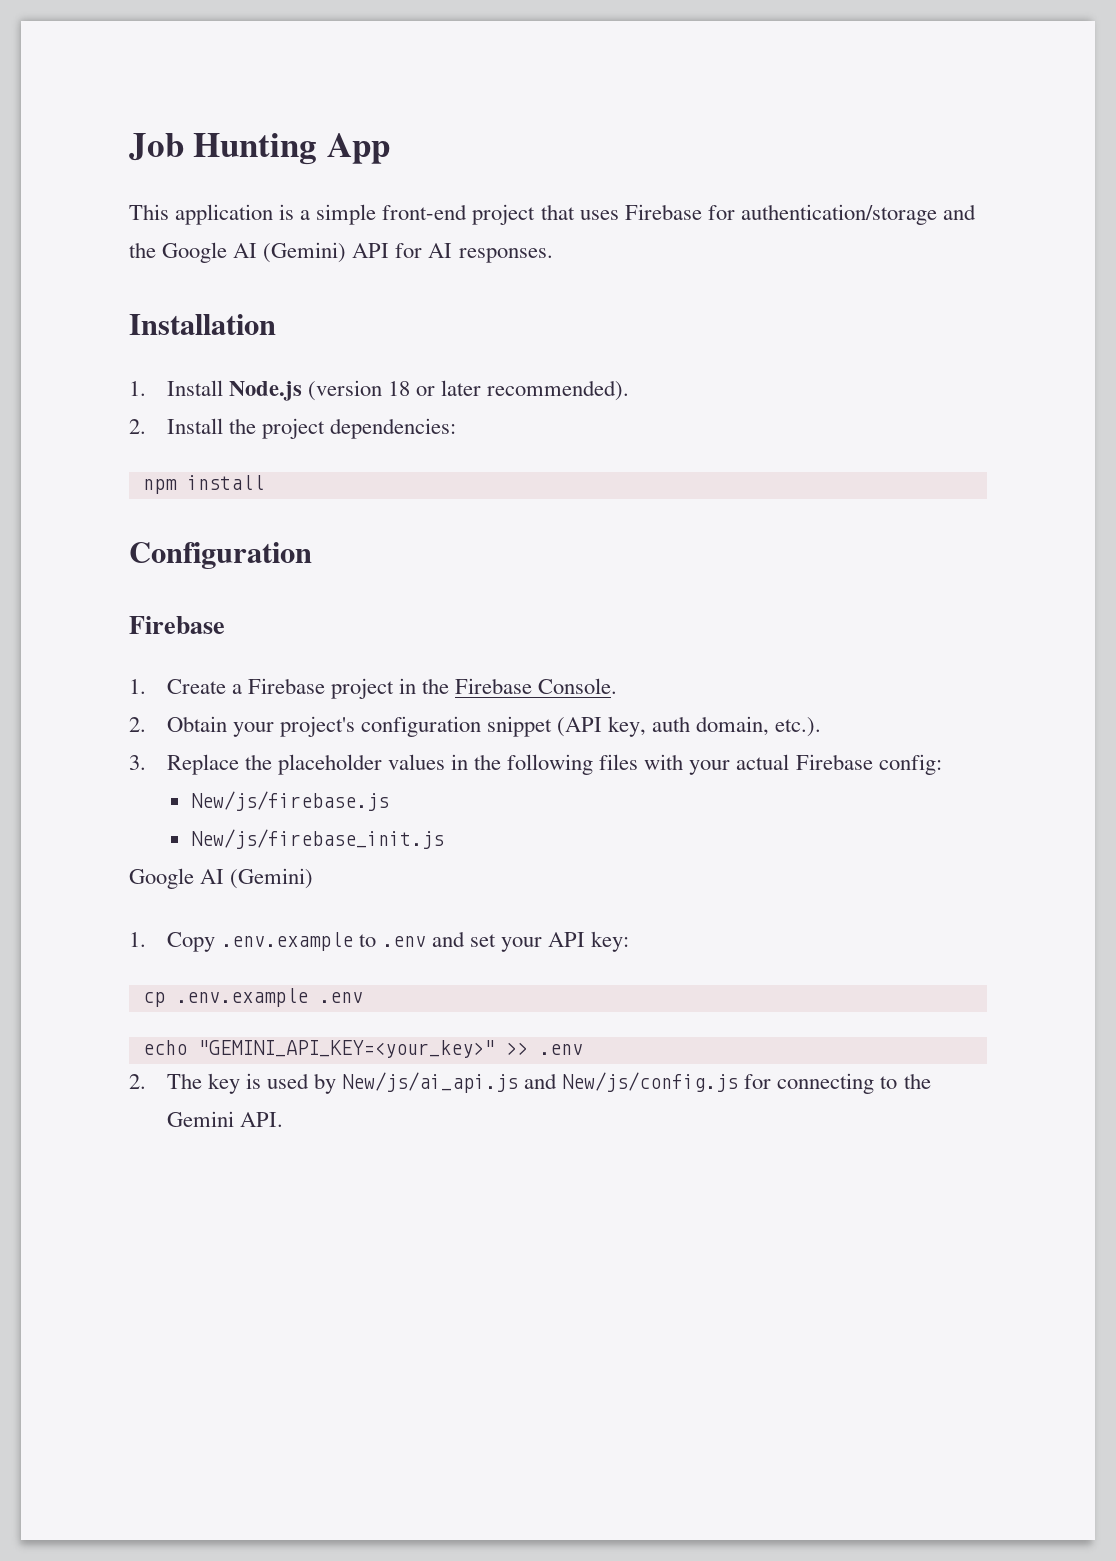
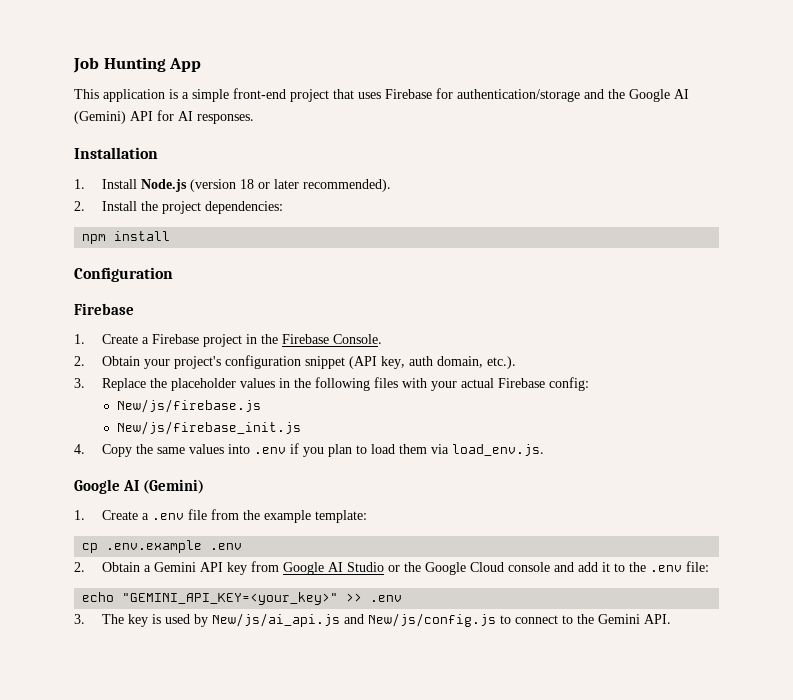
  New/js/firebase_init.js
+ 4. Copy the same values into .env if you plan to load them via load_env.js.
  Google AI (Gemini)
- 1. Copy .env.example to .env and set your API key:
+ 1. Create a .env file from the example template:
  cp .env.example .env
+ 2. Obtain a Gemini API key from Google AI Studio or the Google Cloud console and add it to the .env file:
- 2. The key is used by New/js/ai_api.js and New/js/config.js for connecting to the Gemini API.
+ 3. The key is used by New/js/ai_api.js and New/js/config.js to connect to the Gemini API.

